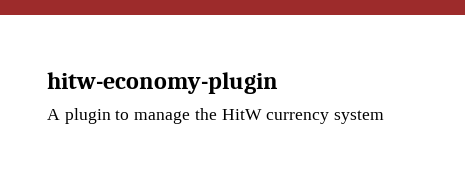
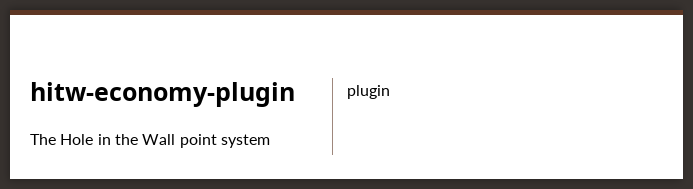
- A plugin to manage the HitW currency system
+ The Hole in the Wall point system plugin

